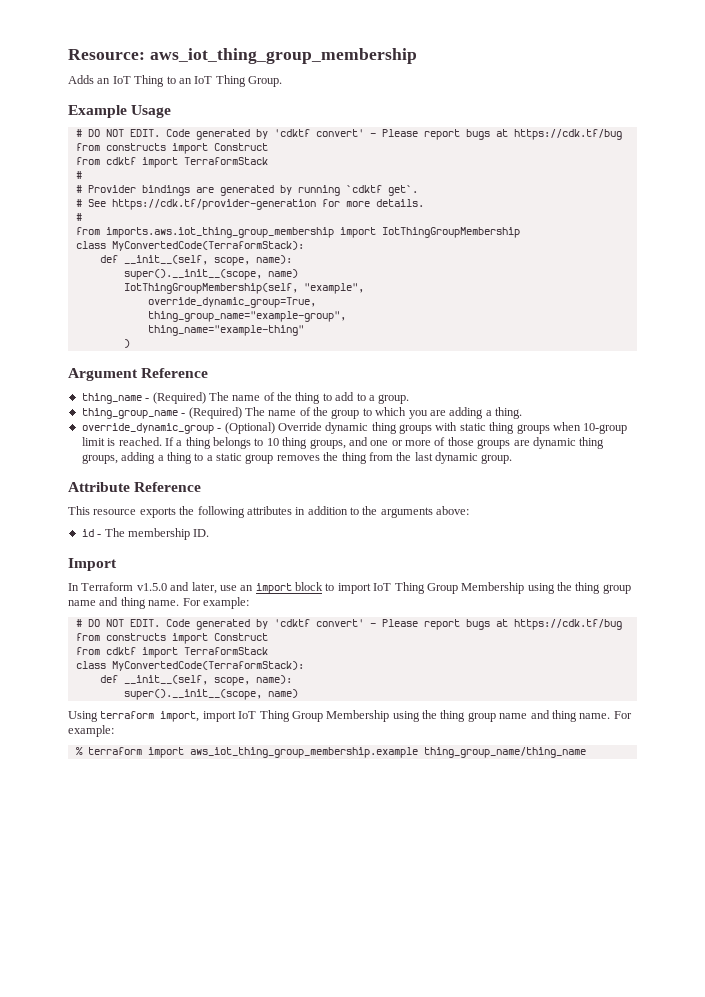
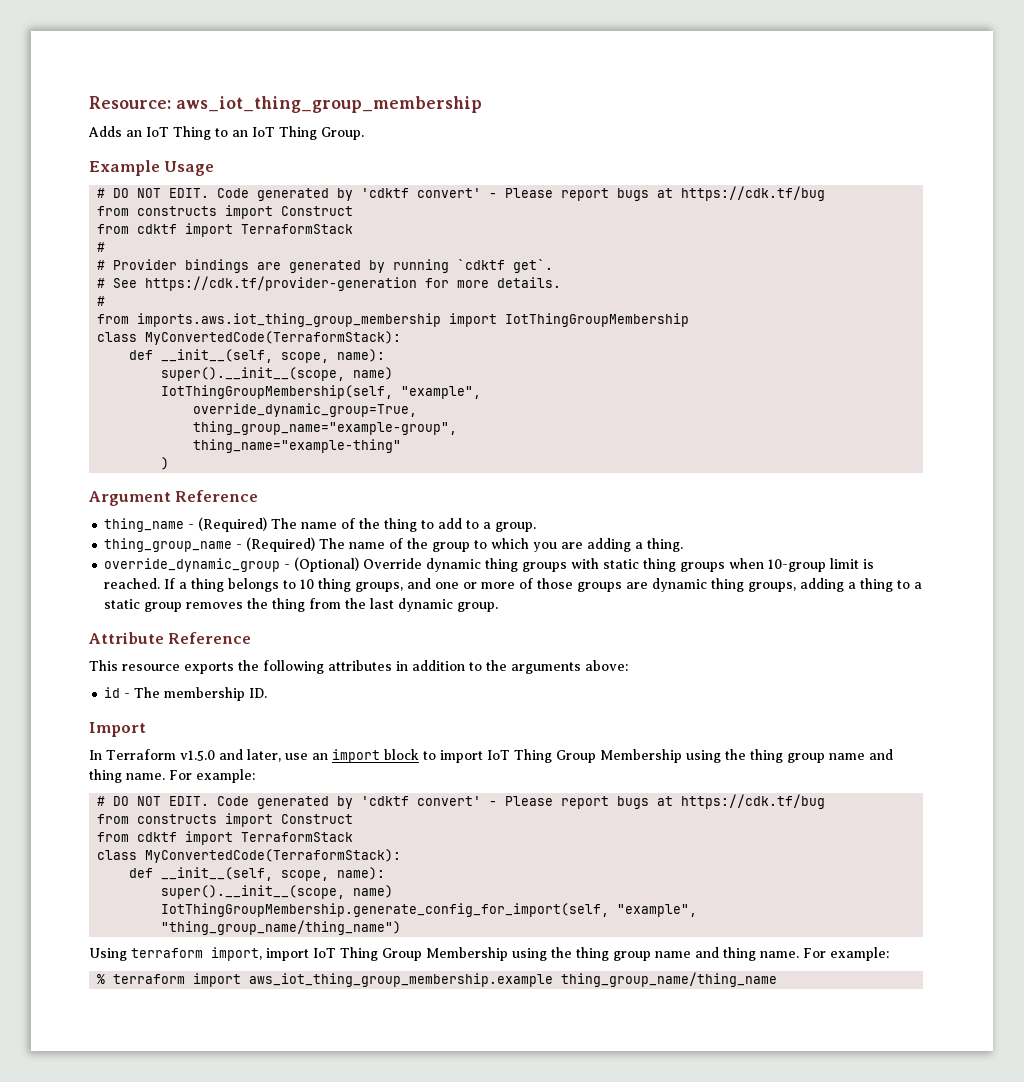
+ IotThingGroupMembership.generate_config_for_import(self, "example", "thing_group_name/thing_name")

